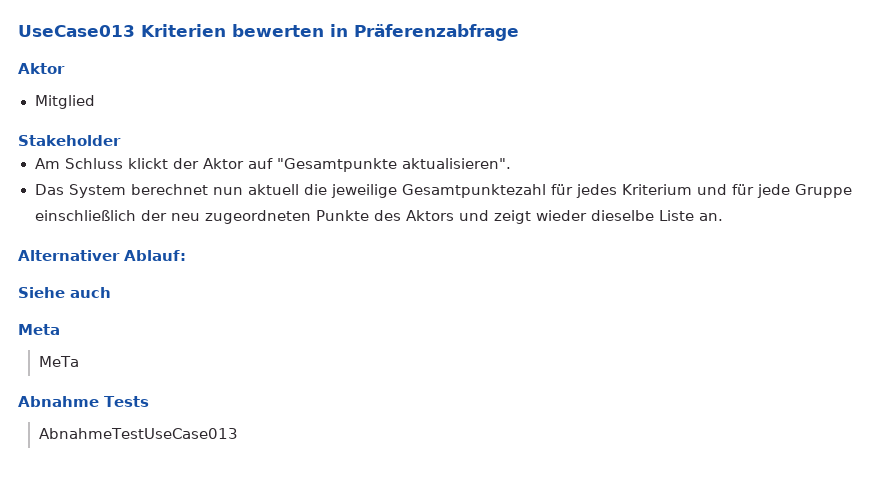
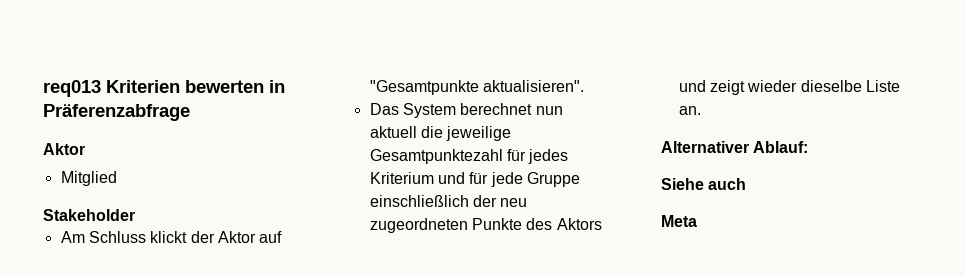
- UseCase013 Kriterien bewerten in Präferenzabfrage
+ req013 Kriterien bewerten in Präferenzabfrage
- MeTa
- Abnahme Tests
- AbnahmeTestUseCase013

